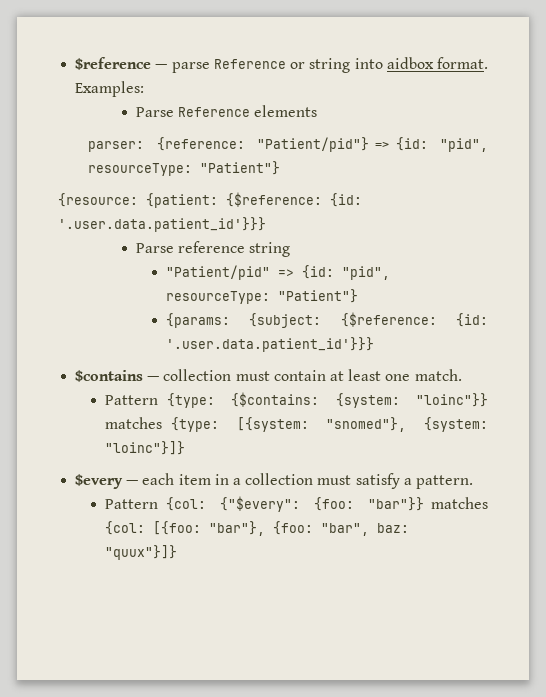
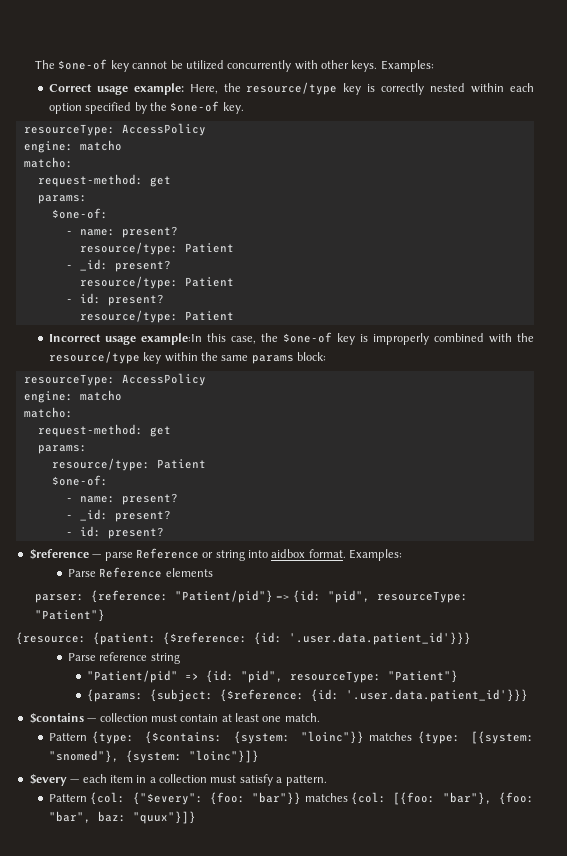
+ The $one-of key cannot be utilized concurrently with other keys. Examples:
+ Correct usage example: Here, the resource/type key is correctly nested within each option specified by the $one-of key.
+ resourceType: AccessPolicy
+ engine: matcho
+ matcho:
+ request-method: get
+ params:
+ $one-of:
+ - name: present?
+ resource/type: Patient
+ - _id: present?
+ resource/type: Patient
+ - id: present?
+ resource/type: Patient
+ Incorrect usage example:In this case, the $one-of key is improperly combined with the resource/type key within the same params block:
+ resourceType: AccessPolicy
+ engine: matcho
+ matcho:
+ request-method: get
+ params:
+ resource/type: Patient
+ $one-of:
+ - name: present?
+ - _id: present?
+ - id: present?

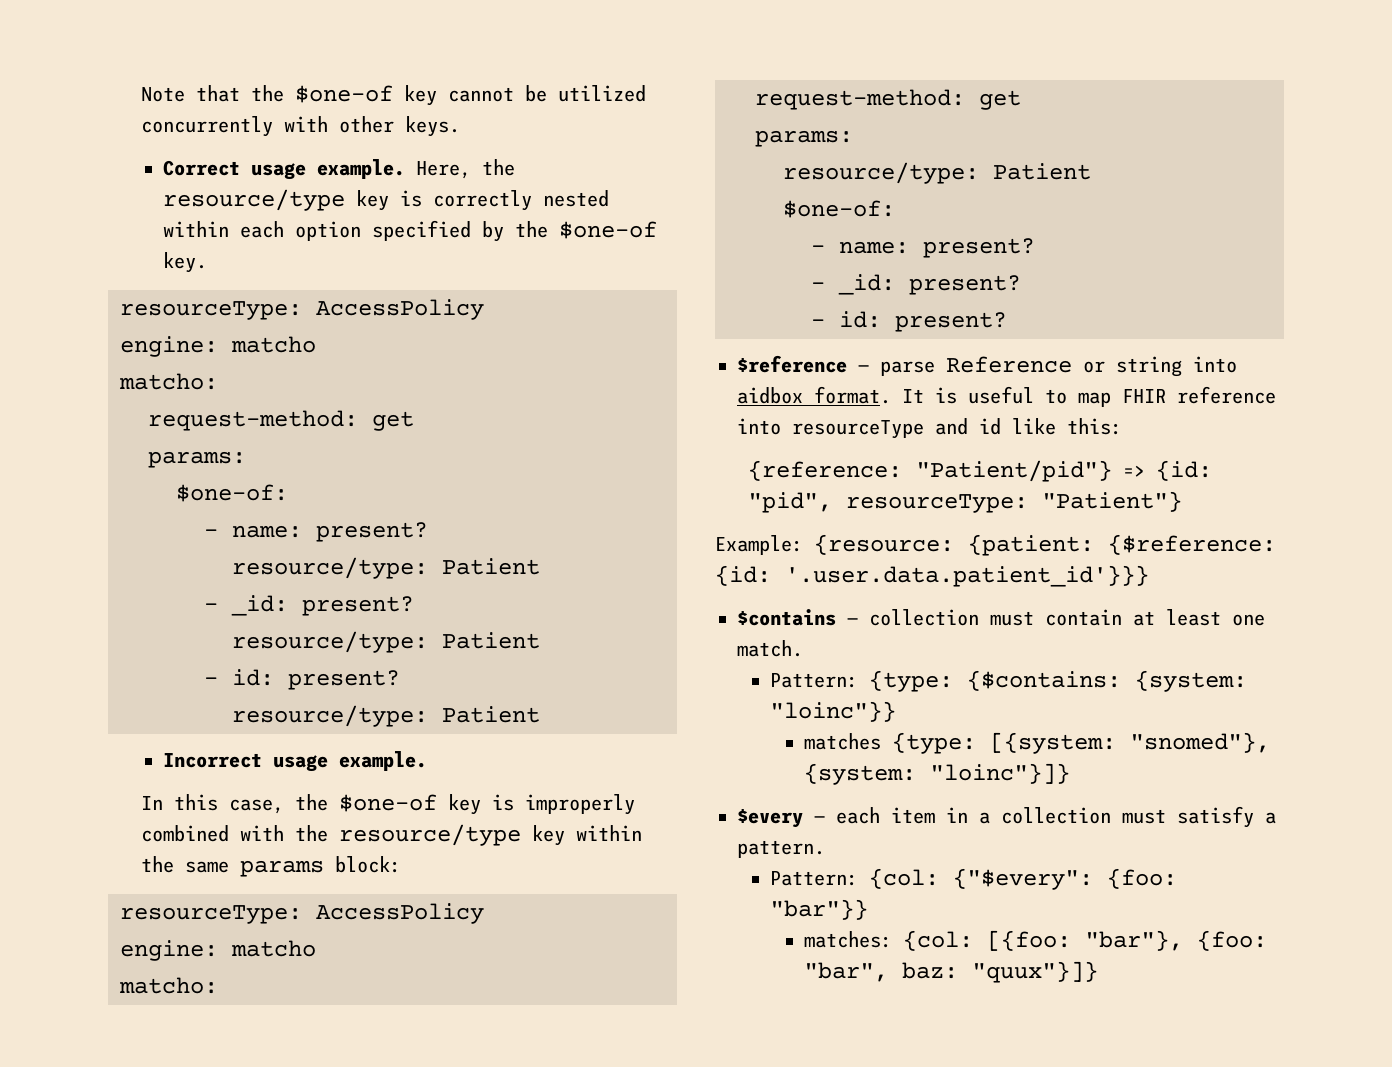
- The $one-of key cannot be utilized concurrently with other keys. Examples:
+ Note that the $one-of key cannot be utilized concurrently with other keys.
- Correct usage example: Here, the resource/type key is correctly nested within each option specified by the $one-of key.
+ Correct usage example. Here, the resource/type key is correctly nested within each option specified by the $one-of key.
- Incorrect usage example:In this case, the $one-of key is improperly combined with the resource/type key within the same params block:
+ Incorrect usage example.
+ In this case, the $one-of key is improperly combined with the resource/type key within the same params block:
- $reference — parse Reference or string into aidbox format. Examples:
- Parse Reference elements
- parser: {reference: "Patient/pid"} => {id: "pid", resourceType: "Patient"}
+ $reference — parse Reference or string into aidbox format. It is useful to map FHIR reference into resourceType and id like this:
+ {reference: "Patient/pid"} => {id: "pid", resourceType: "Patient"}
- {resource: {patient: {$reference: {id: '.user.data.patient_id'}}}
+ Example: {resource: {patient: {$reference: {id: '.user.data.patient_id'}}}
- Parse reference string
- "Patient/pid" => {id: "pid", resourceType: "Patient"}
- {params: {subject: {$reference: {id: '.user.data.patient_id'}}}
- Pattern {type: {$contains: {system: "loinc"}} matches {type: [{system: "snomed"}, {system: "loinc"}]}
+ Pattern: {type: {$contains: {system: "loinc"}}
+ matches {type: [{system: "snomed"}, {system: "loinc"}]}
- Pattern {col: {"$every": {foo: "bar"}} matches {col: [{foo: "bar"}, {foo: "bar", baz: "quux"}]}
+ Pattern: {col: {"$every": {foo: "bar"}}
+ matches: {col: [{foo: "bar"}, {foo: "bar", baz: "quux"}]}

